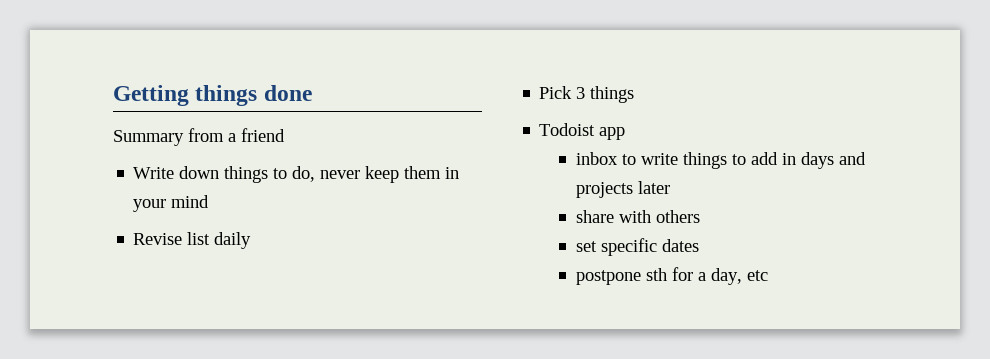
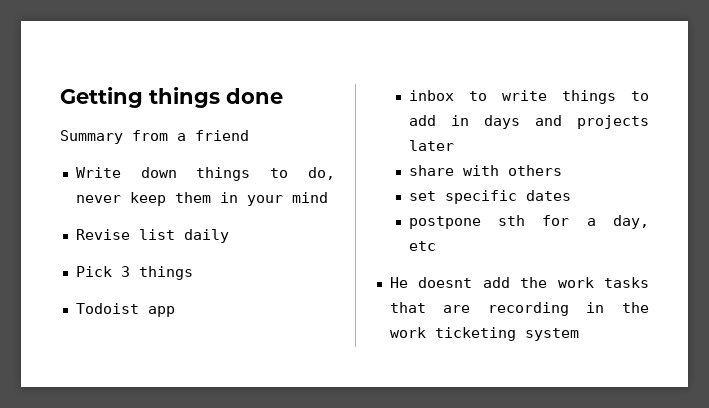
+ He doesnt add the work tasks that are recording in the work ticketing system

